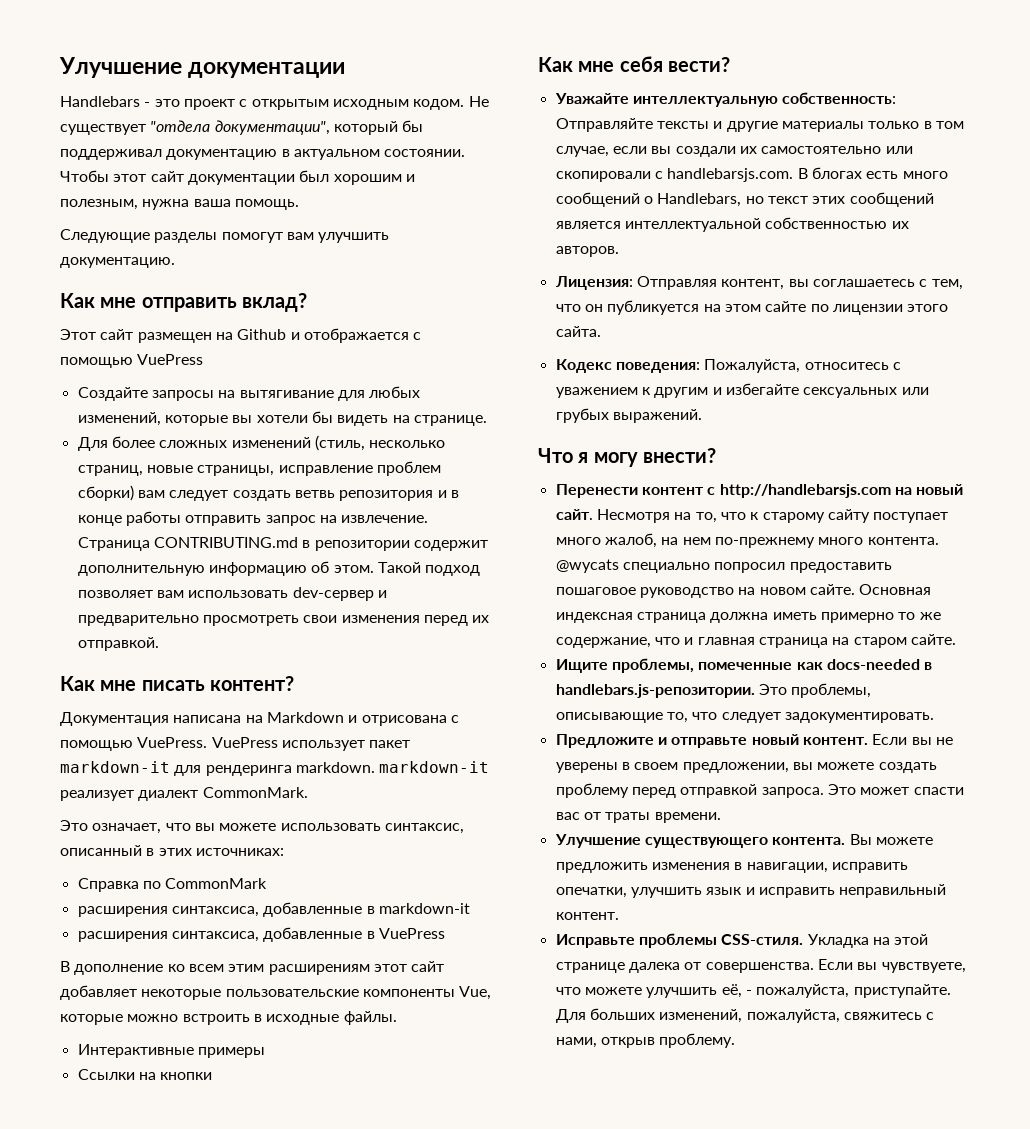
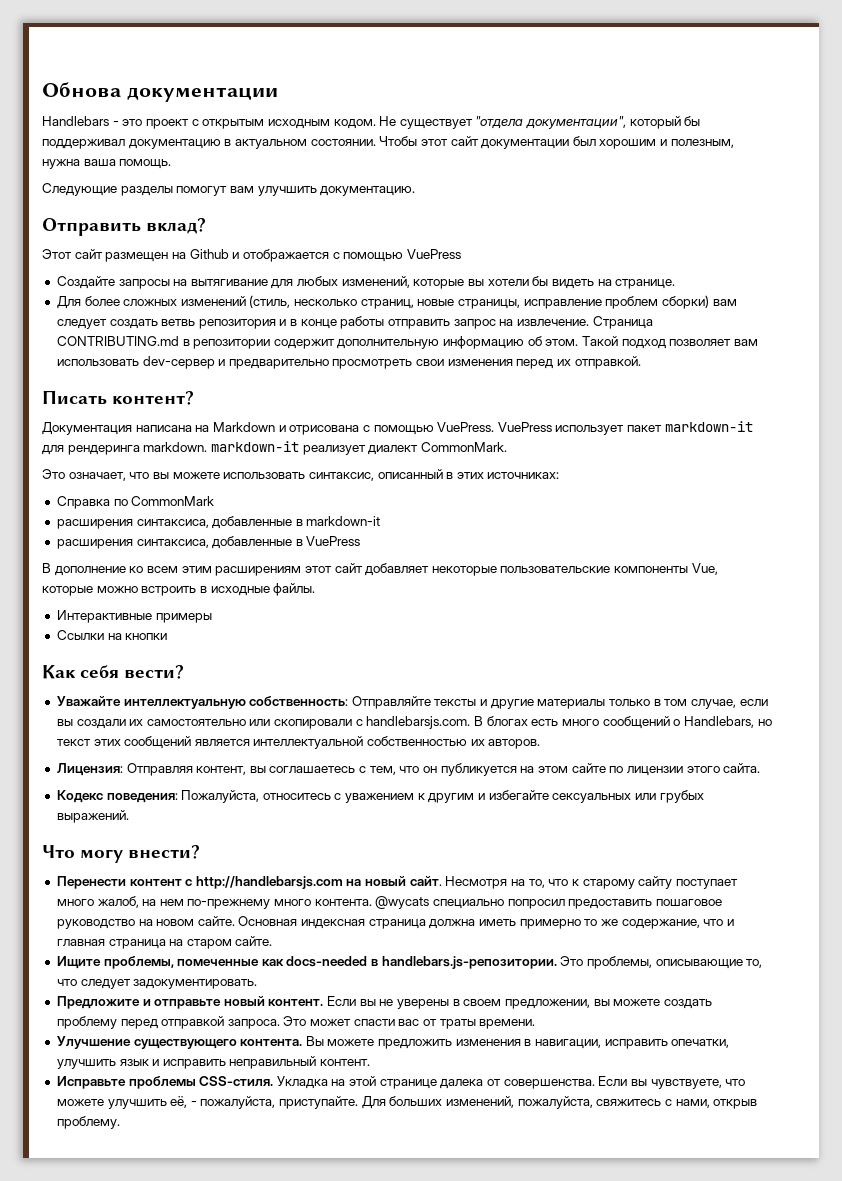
- Улучшение документации
+ Обнова документации
- Как мне отправить вклад?
+ Отправить вклад?
- Как мне писать контент?
+ Писать контент?
- Как мне себя вести?
+ Как себя вести?
- Что я могу внести?
+ Что могу внести?

